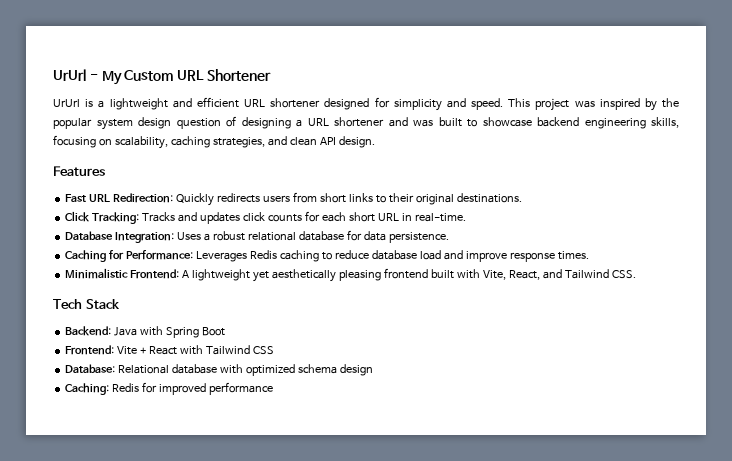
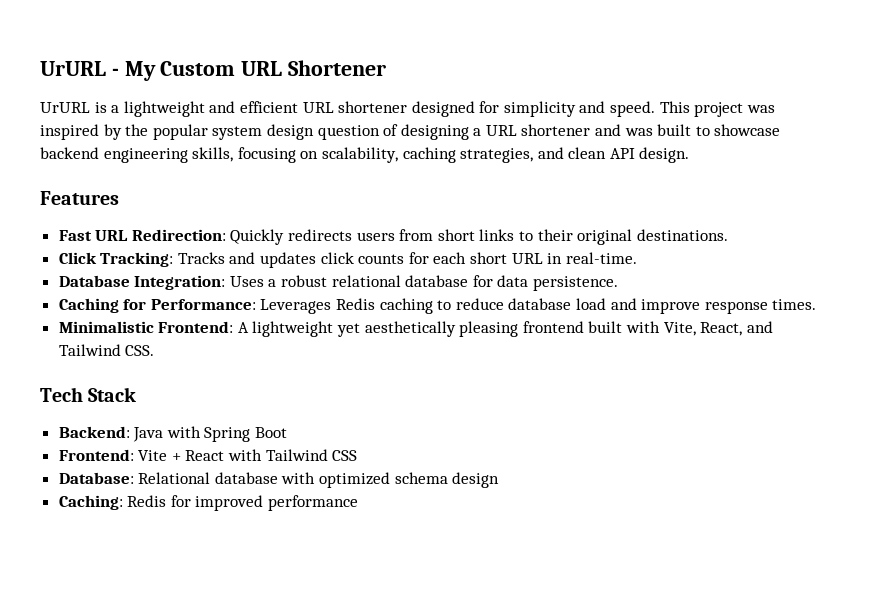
- UrUrl - My Custom URL Shortener
+ UrURL - My Custom URL Shortener
- UrUrl is a lightweight and efficient URL shortener designed for simplicity and speed.
+ UrURL is a lightweight and efficient URL shortener designed for simplicity and speed.

